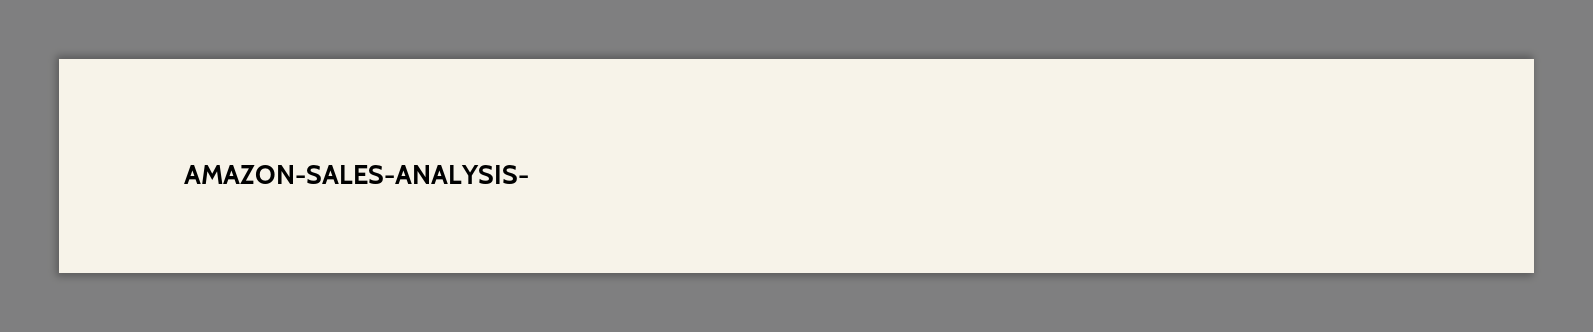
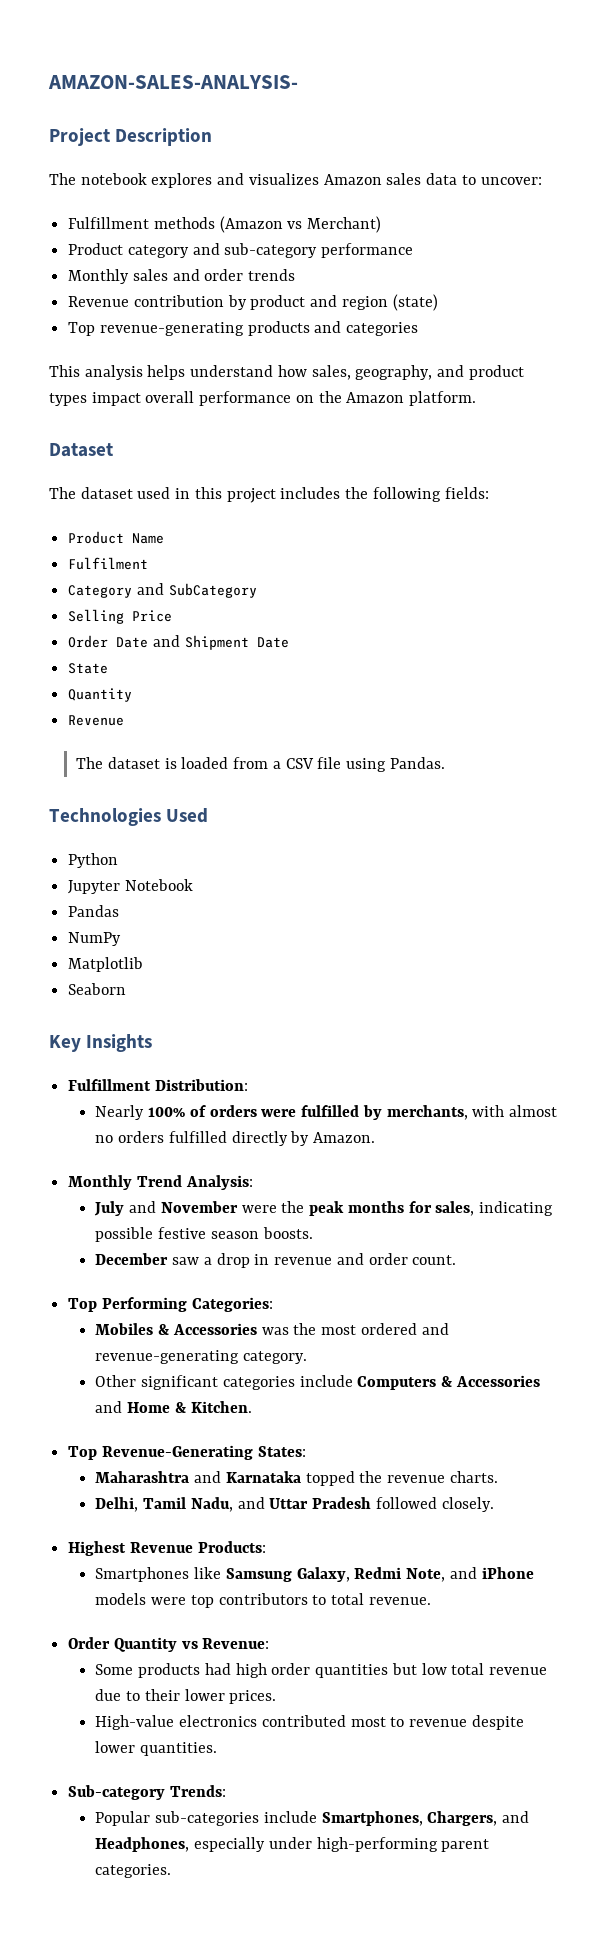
+ Project Description
+ The notebook explores and visualizes Amazon sales data to uncover:
+ Fulfillment methods (Amazon vs Merchant)
+ Product category and sub-category performance
+ Monthly sales and order trends
+ Revenue contribution by product and region (state)
+ Top revenue-generating products and categories
+ This analysis helps understand how sales, geography, and product types impact overall performance on the Amazon platform.
+ Dataset
+ The dataset used in this project includes the following fields:
+ Product Name
+ Fulfilment
+ Category and SubCategory
+ Selling Price
+ Order Date and Shipment Date
+ State
+ Quantity
+ Revenue
+ The dataset is loaded from a CSV file using Pandas.
+ Technologies Used
+ Python
+ Jupyter Notebook
+ Pandas
+ NumPy
+ Matplotlib
+ Seaborn
+ Key Insights
+ Fulfillment Distribution:
+ Nearly 100% of orders were fulfilled by merchants, with almost no orders fulfilled directly by Amazon.
+ Monthly Trend Analysis:
+ July and November were the peak months for sales, indicating possible festive season boosts.
+ December saw a drop in revenue and order count.
+ Top Performing Categories:
+ Mobiles & Accessories was the most ordered and revenue-generating category.
+ Other significant categories include Computers & Accessories and Home & Kitchen.
+ Top Revenue-Generating States:
+ Maharashtra and Karnataka topped the revenue charts.
+ Delhi, Tamil Nadu, and Uttar Pradesh followed closely.
+ Highest Revenue Products:
+ Smartphones like Samsung Galaxy, Redmi Note, and iPhone models were top contributors to total revenue.
+ Order Quantity vs Revenue:
+ Some products had high order quantities but low total revenue due to their lower prices.
+ High-value electronics contributed most to revenue despite lower quantities.
+ Sub-category Trends:
+ Popular sub-categories include Smartphones, Chargers, and Headphones, especially under high-performing parent categories.

